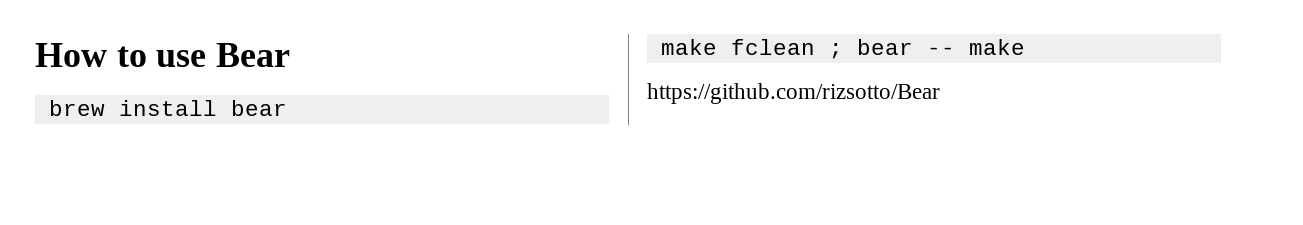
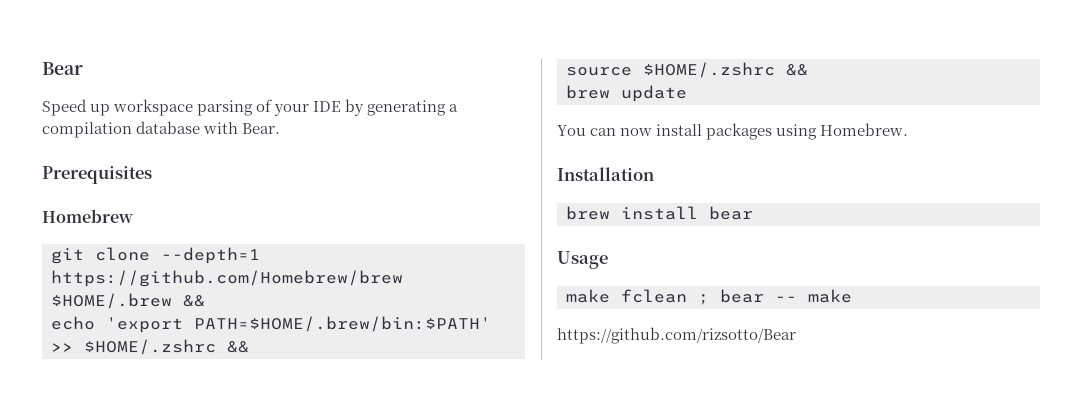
- How to use Bear
+ Bear
+ Speed up workspace parsing of your IDE by generating a compilation database with Bear.
+ Prerequisites
+ Homebrew
+ git clone --depth=1 https://github.com/Homebrew/brew $HOME/.brew &&
+ echo 'export PATH=$HOME/.brew/bin:$PATH' >> $HOME/.zshrc &&
+ source $HOME/.zshrc &&
+ brew update
+ You can now install packages using Homebrew.
+ Installation
+ Usage

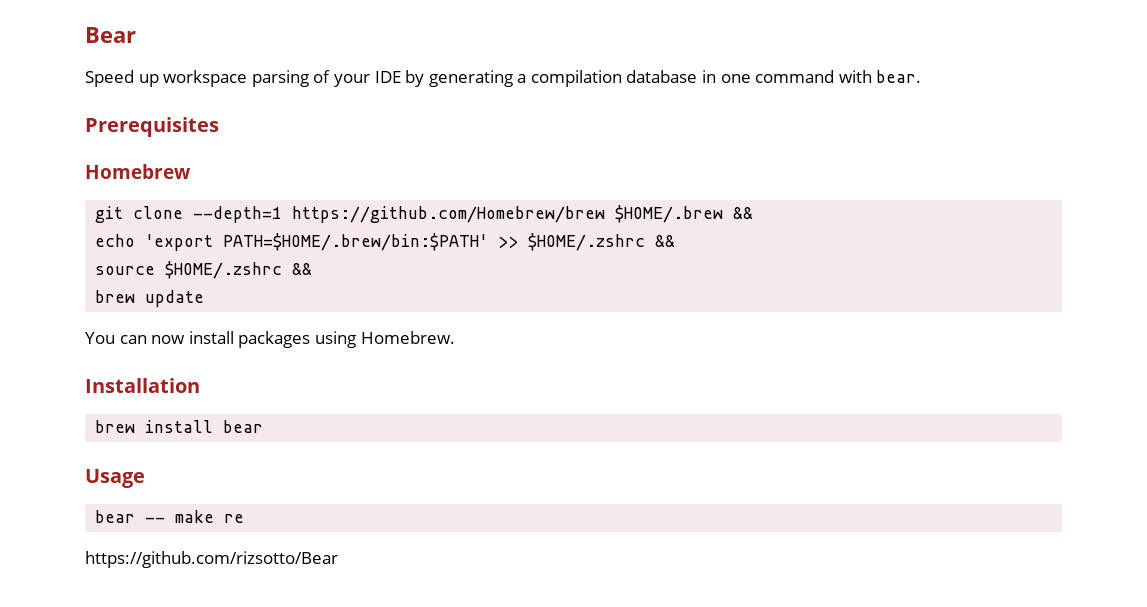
- Speed up workspace parsing of your IDE by generating a compilation database with Bear.
+ Speed up workspace parsing of your IDE by generating a compilation database in one command with bear.
- make fclean ; bear -- make
+ bear -- make re

